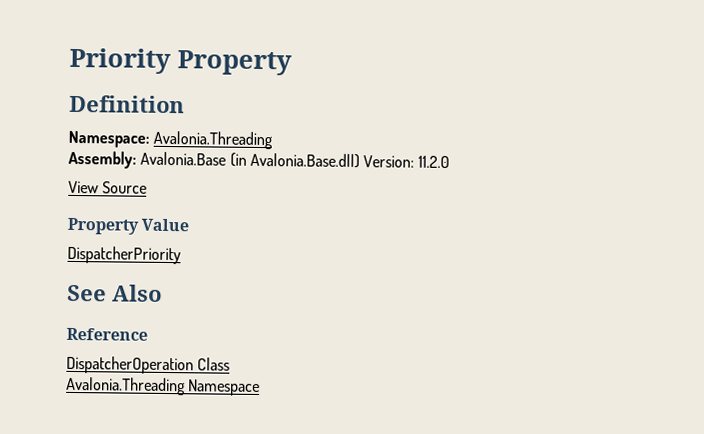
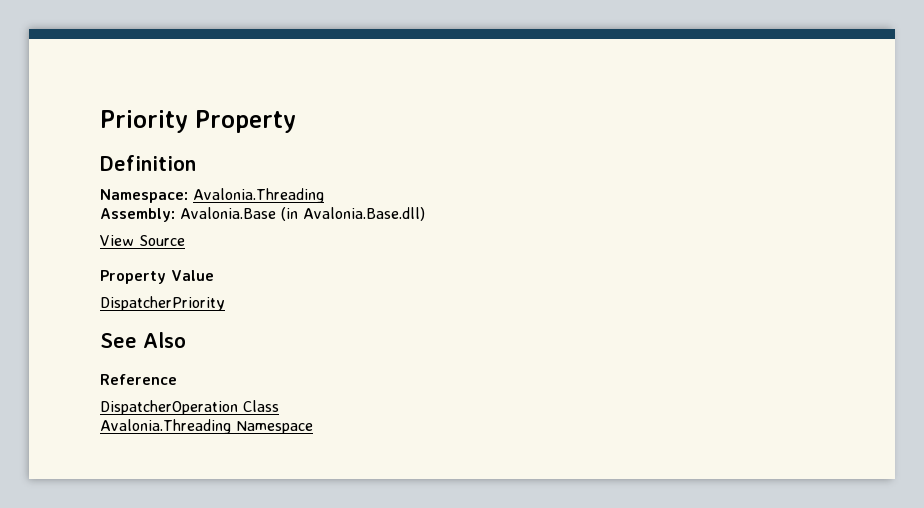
- Assembly: Avalonia.Base (in Avalonia.Base.dll) Version: 11.2.0
+ Assembly: Avalonia.Base (in Avalonia.Base.dll)

